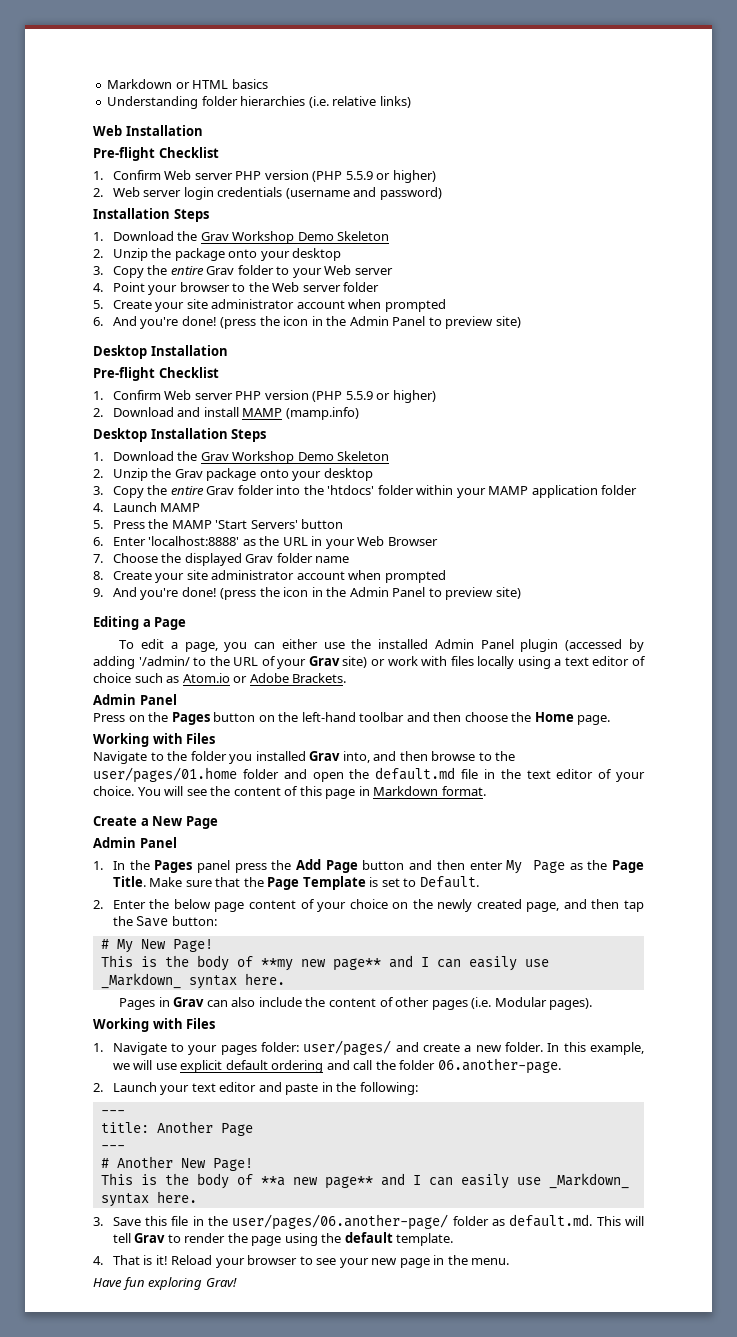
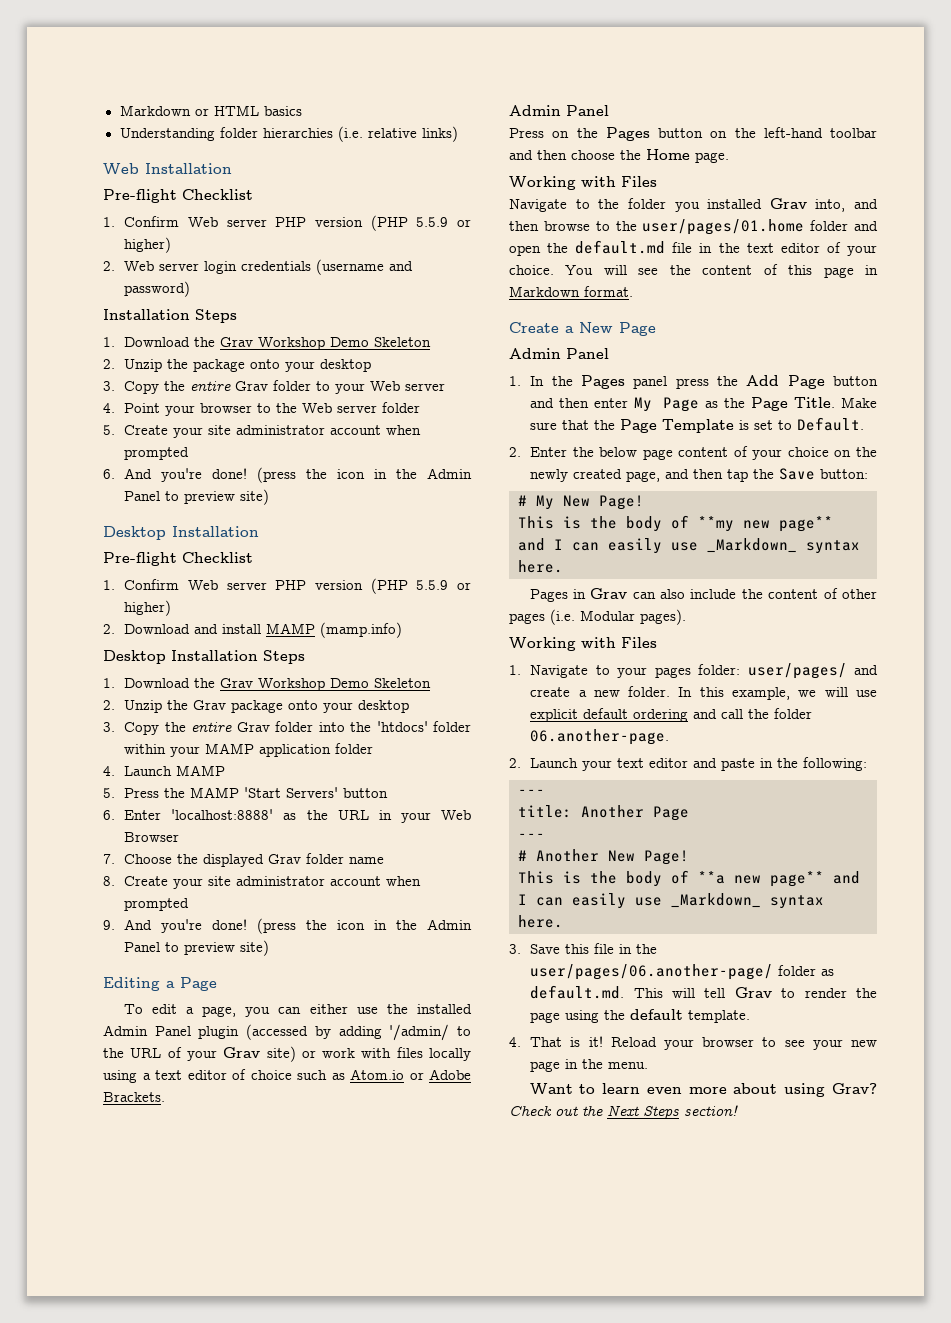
- Have fun exploring Grav!
+ Want to learn even more about using Grav? Check out the Next Steps section!

